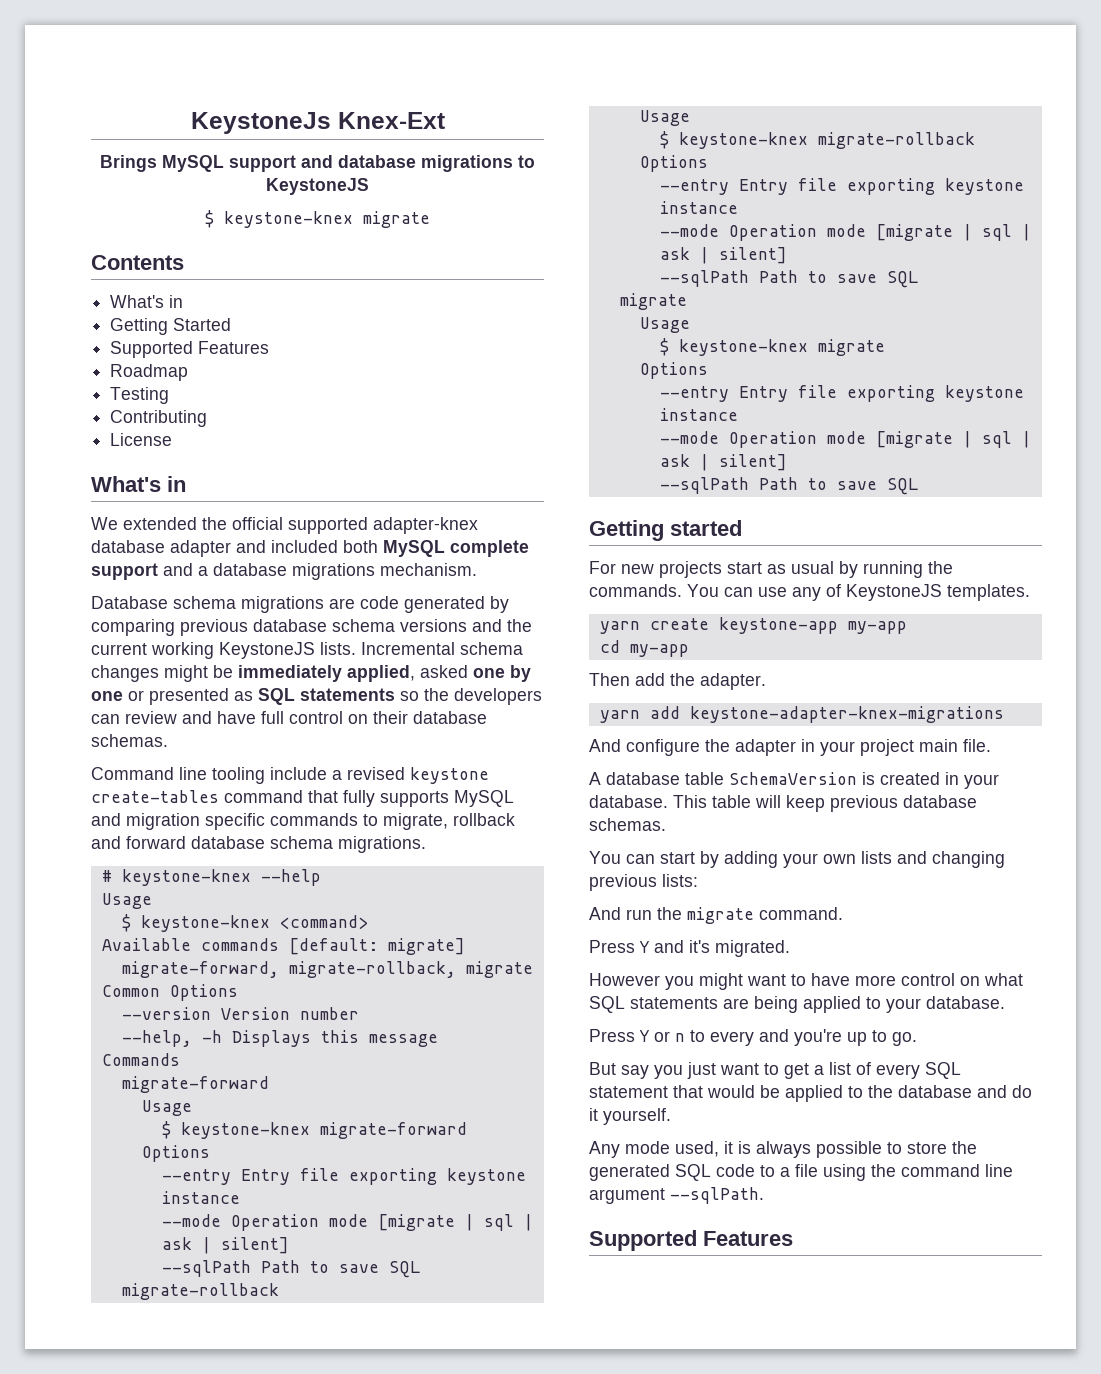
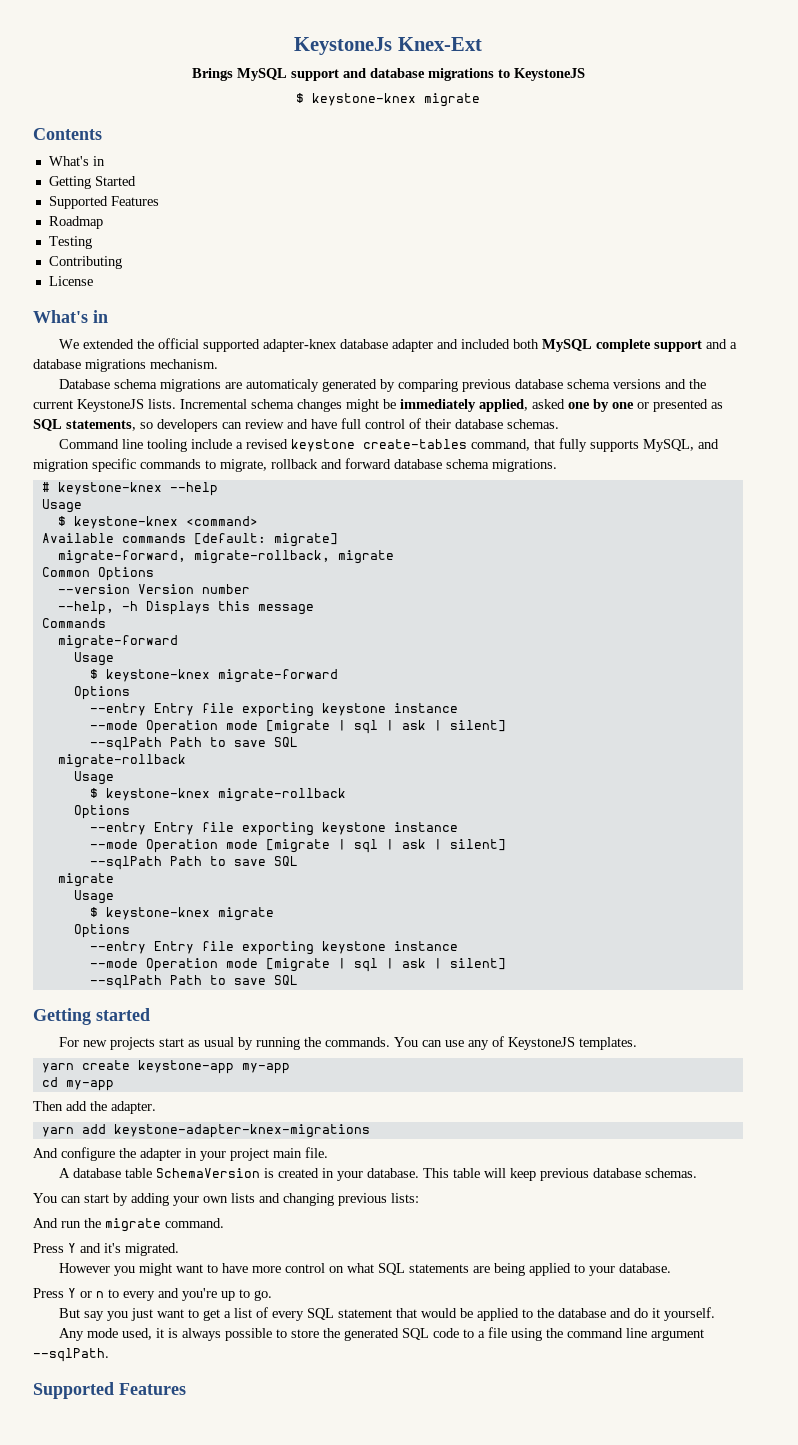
- Database schema migrations are code generated by comparing previous database schema versions and the current working KeystoneJS lists.
+ Database schema migrations are automaticaly generated by comparing previous database schema versions and the current KeystoneJS lists.
- Incremental schema changes might be immediately applied, asked one by one or presented as SQL statements so the developers can review and have full control on their database schemas.
+ Incremental schema changes might be immediately applied, asked one by one or presented as SQL statements, so developers can review and have full control of their database schemas.
- Command line tooling include a revised keystone create-tables command that fully supports MySQL and migration specific commands to migrate, rollback and forward database schema migrations.
+ Command line tooling include a revised keystone create-tables command, that fully supports MySQL, and migration specific commands to migrate, rollback and forward database schema migrations.

